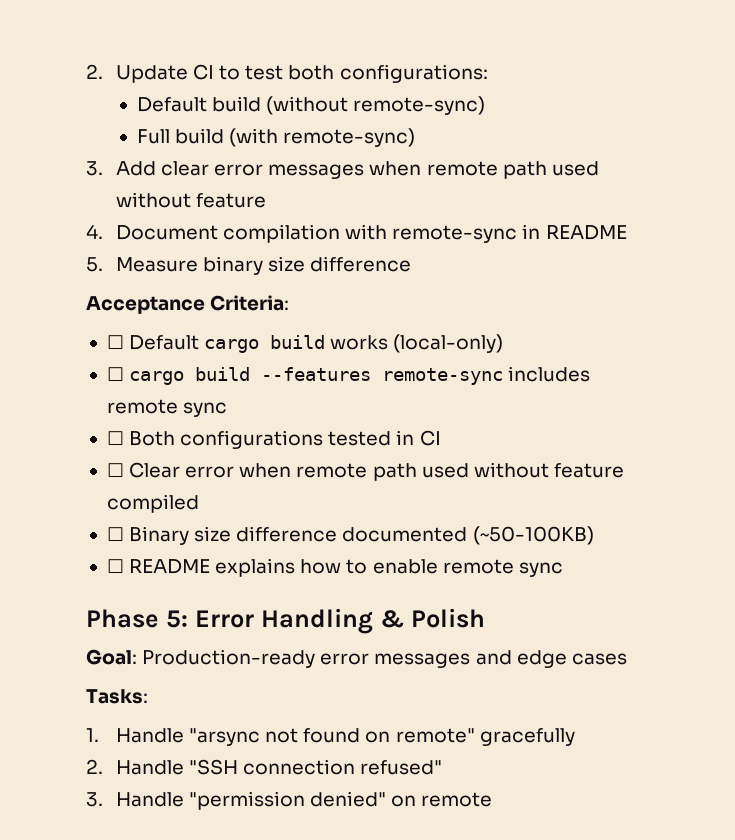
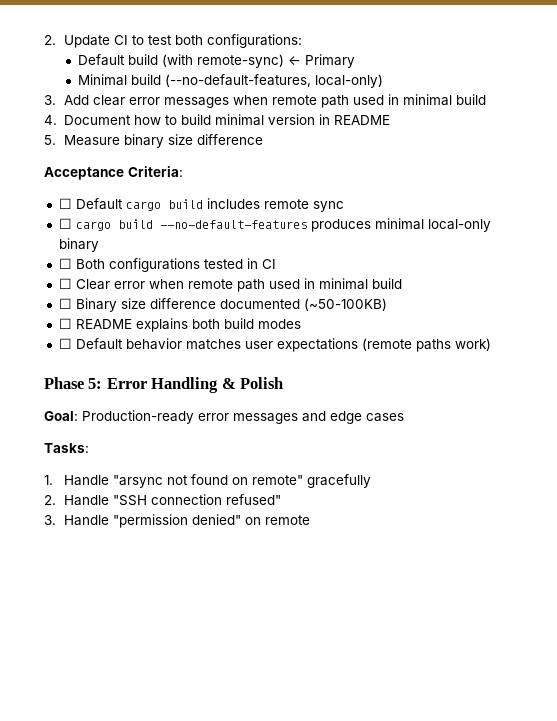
- Default build (without remote-sync)
- Full build (with remote-sync)
+ Default build (with remote-sync) ← Primary
+ Minimal build (--no-default-features, local-only)
- 3. Add clear error messages when remote path used without feature
+ 3. Add clear error messages when remote path used in minimal build
- 4. Document compilation with remote-sync in README
+ 4. Document how to build minimal version in README
- ☐ Default cargo build works (local-only)
+ ☐ Default cargo build includes remote sync
- ☐ cargo build --features remote-sync includes remote sync
+ ☐ cargo build --no-default-features produces minimal local-only binary
- ☐ Clear error when remote path used without feature compiled
+ ☐ Clear error when remote path used in minimal build
- ☐ README explains how to enable remote sync
+ ☐ README explains both build modes
+ ☐ Default behavior matches user expectations (remote paths work)

